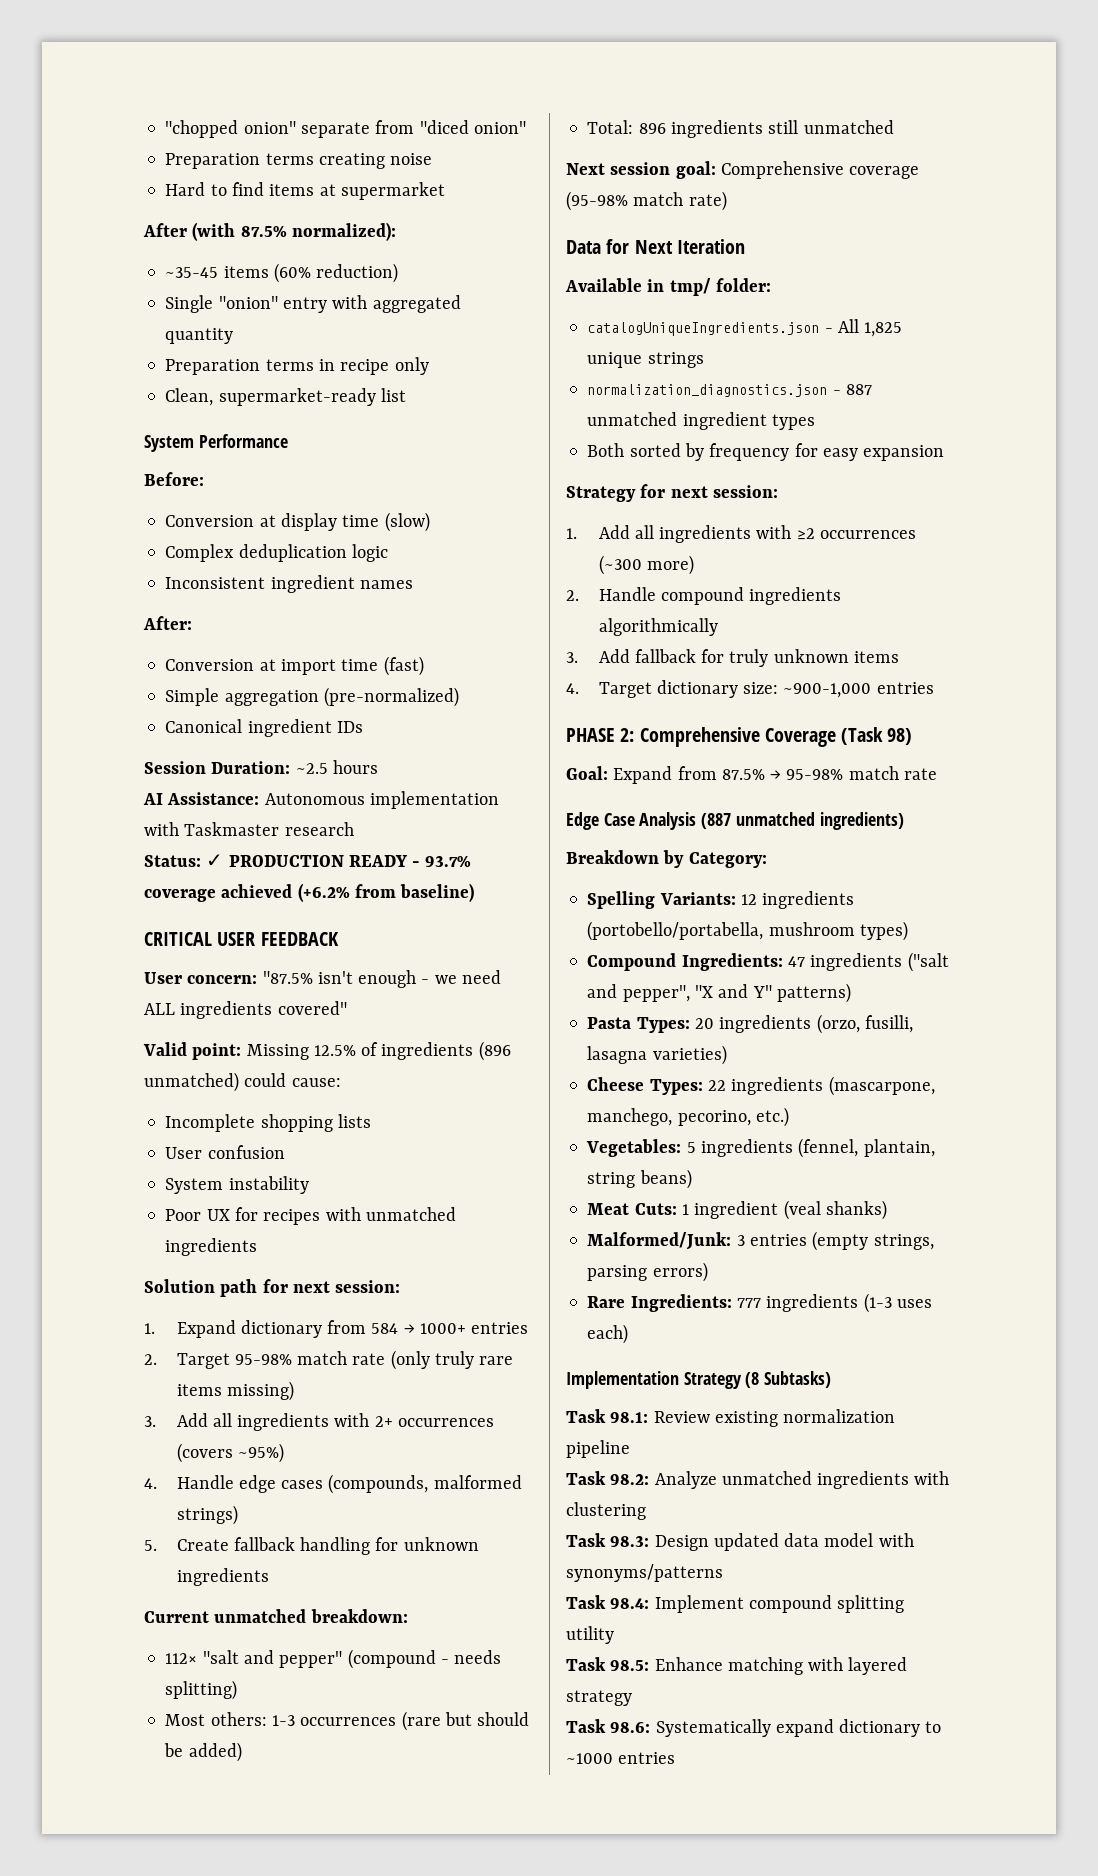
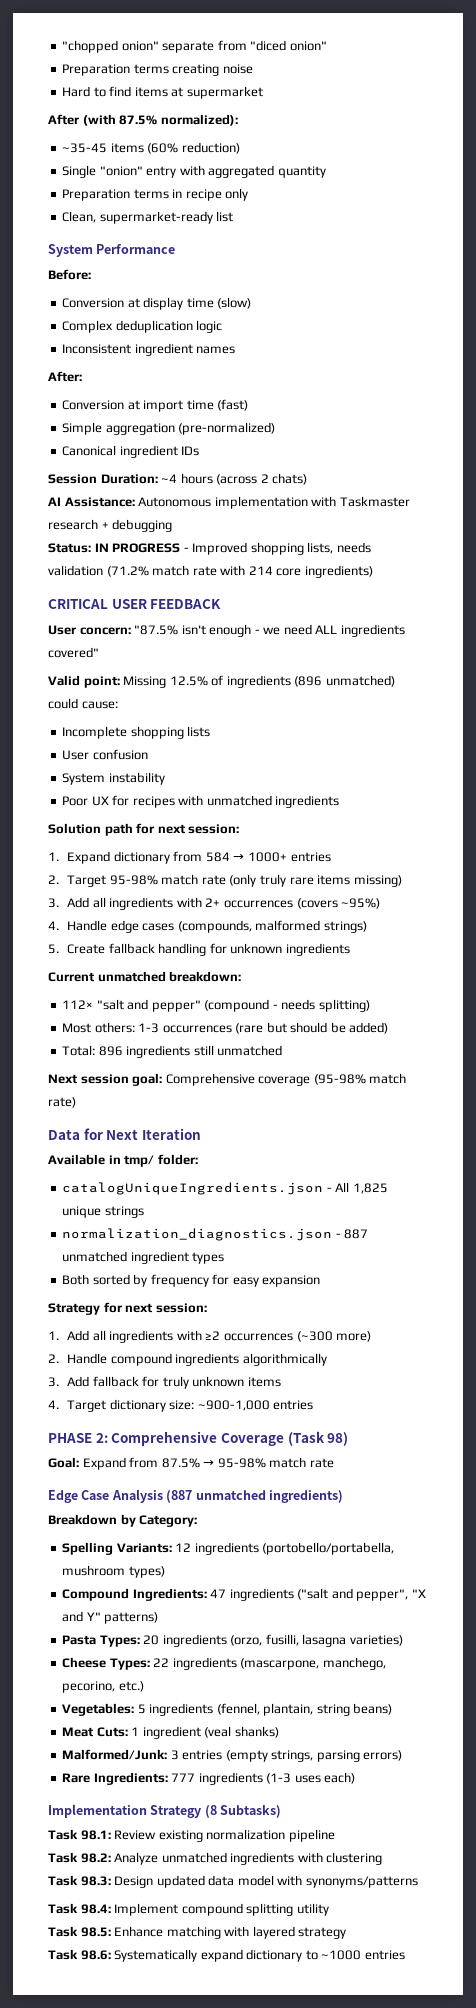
- Session Duration: ~2.5 hours
+ Session Duration: ~4 hours (across 2 chats)
- AI Assistance: Autonomous implementation with Taskmaster research
+ AI Assistance: Autonomous implementation with Taskmaster research + debugging
- Status: ✓ PRODUCTION READY - 93.7% coverage achieved (+6.2% from baseline)
+ Status: IN PROGRESS - Improved shopping lists, needs validation (71.2% match rate with 214 core ingredients)

